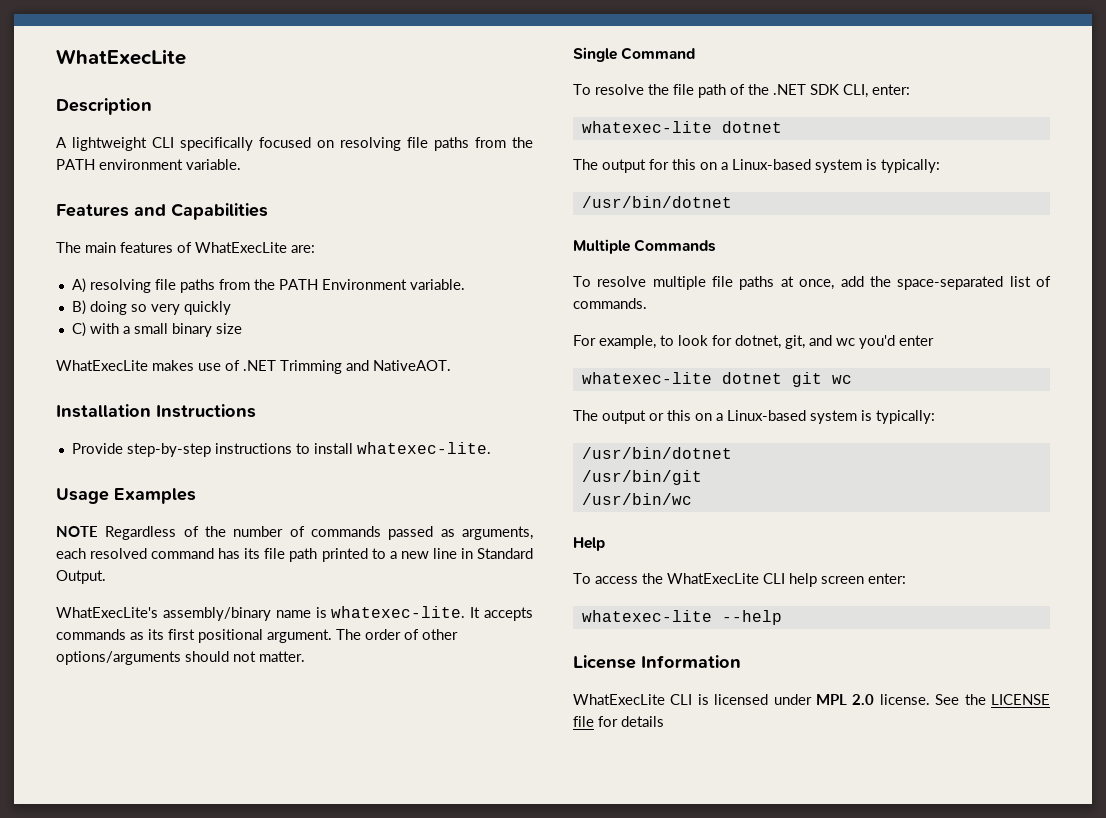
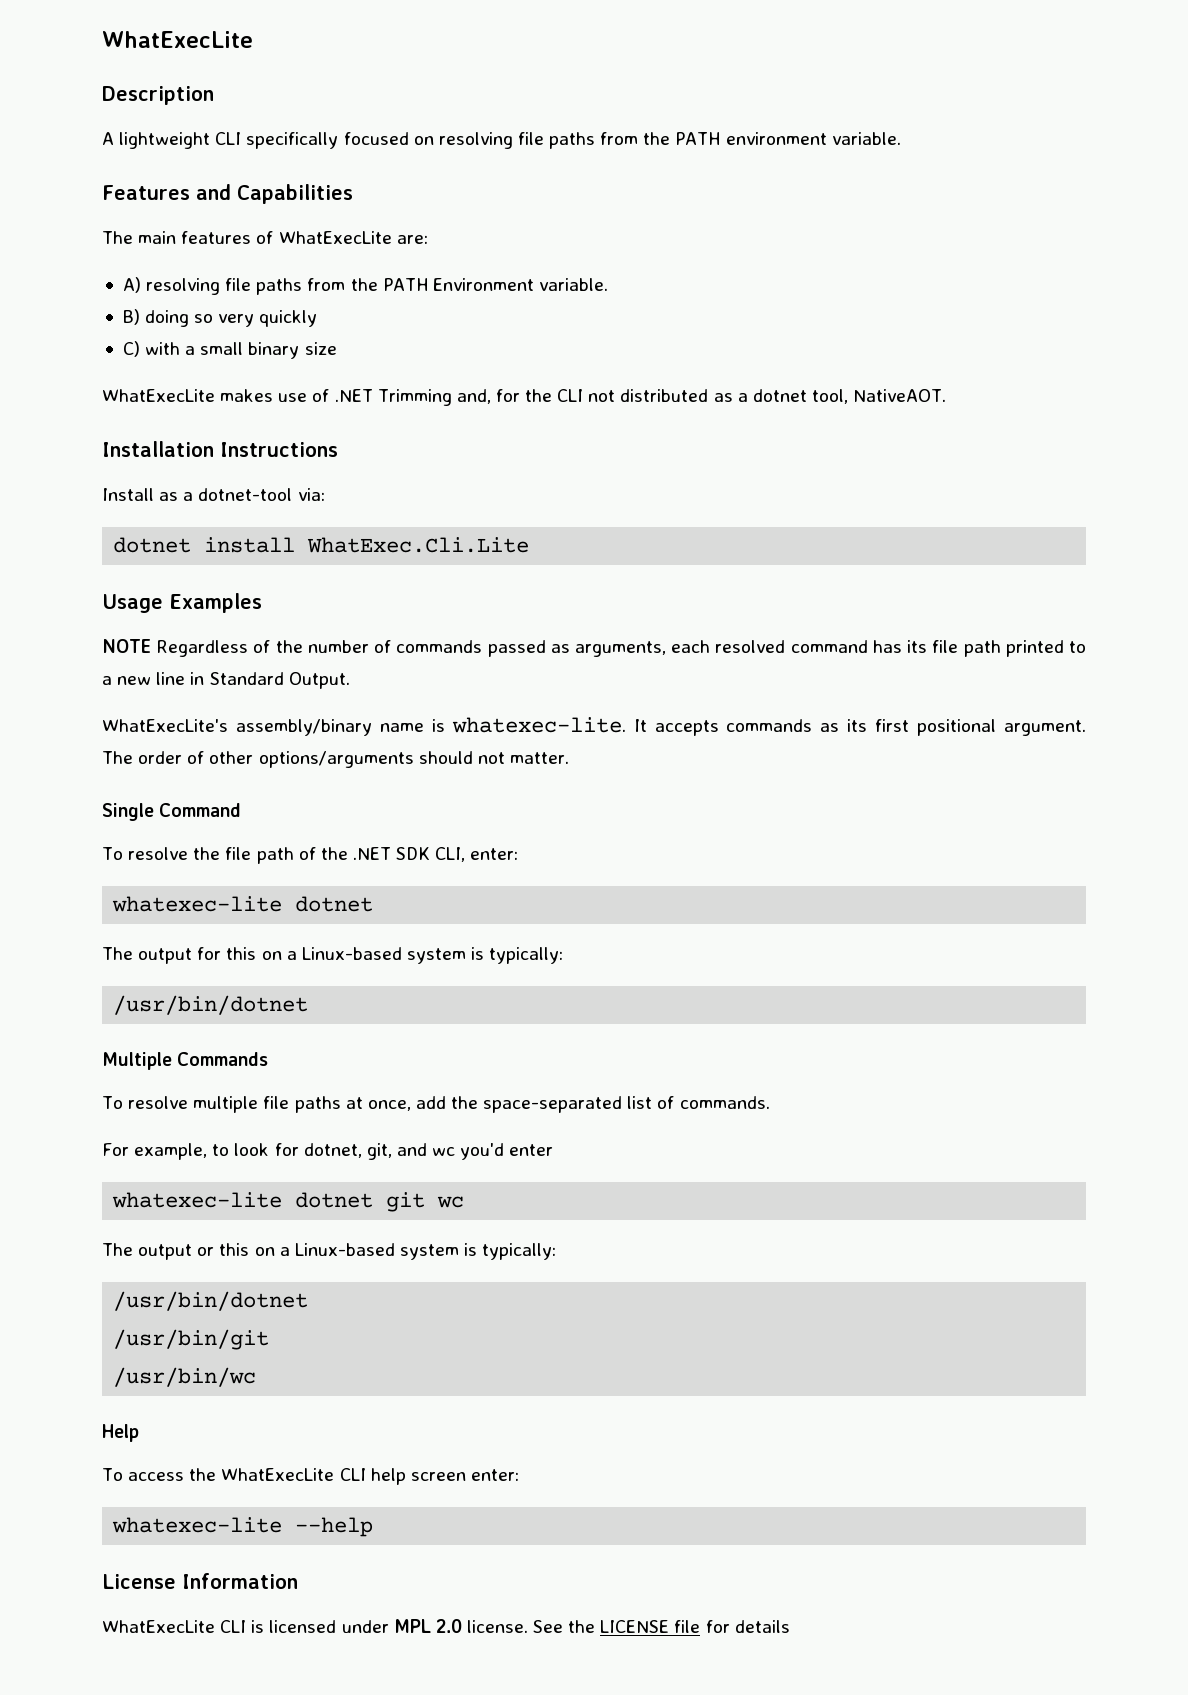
- WhatExecLite makes use of .NET Trimming and NativeAOT.
+ WhatExecLite makes use of .NET Trimming and, for the CLI not distributed as a dotnet tool, NativeAOT.
  Installation Instructions
- Provide step-by-step instructions to install whatexec-lite.
+ Install as a dotnet-tool via:
+ dotnet install WhatExec.Cli.Lite

